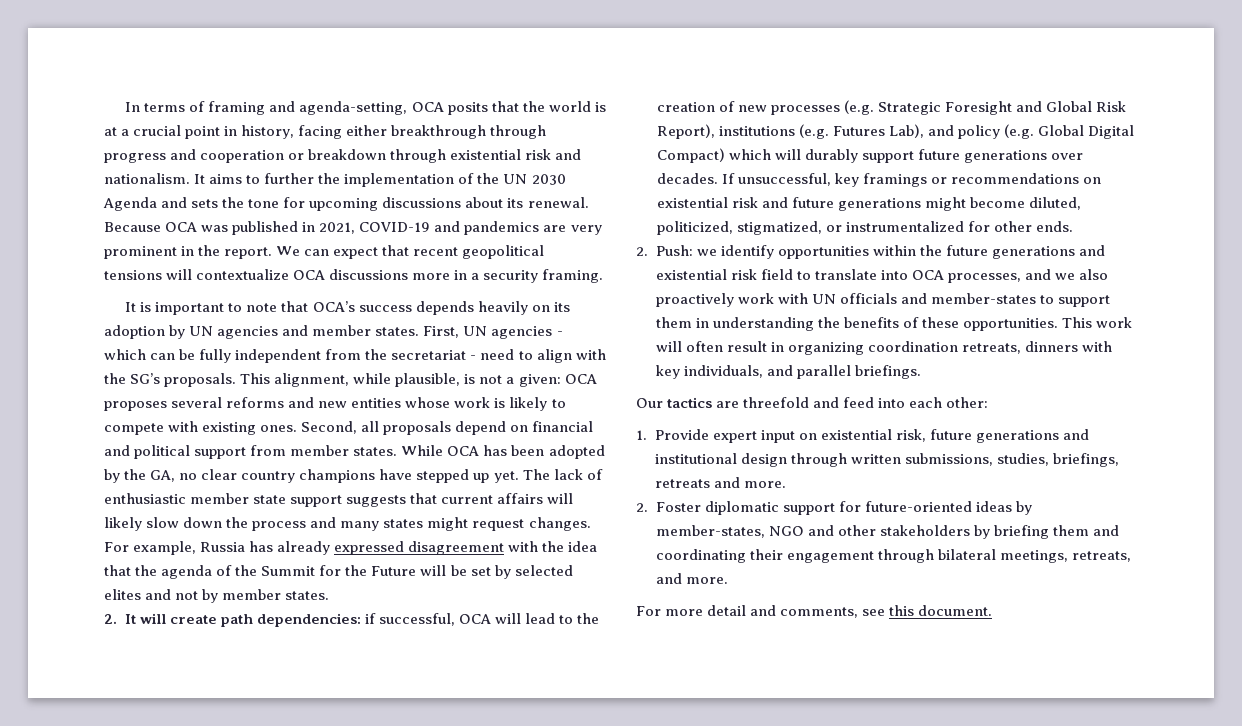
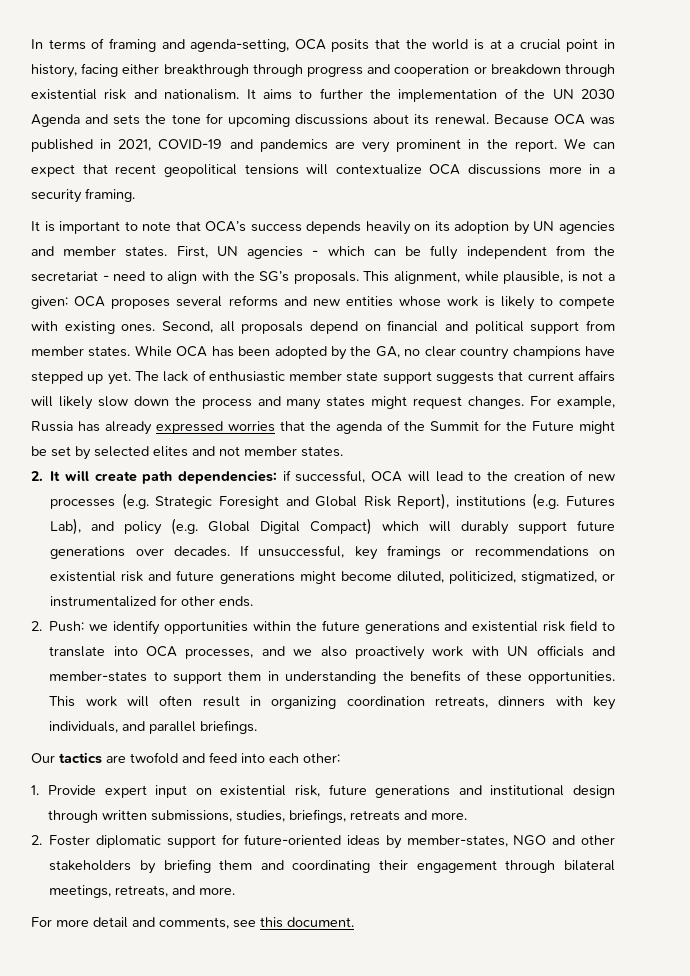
- For example, Russia has already expressed disagreement with the idea that the agenda of the Summit for the Future will be set by selected elites and not by member states.
+ For example, Russia has already expressed worries that the agenda of the Summit for the Future might be set by selected elites and not member states.
- Our tactics are threefold and feed into each other:
+ Our tactics are twofold and feed into each other:

